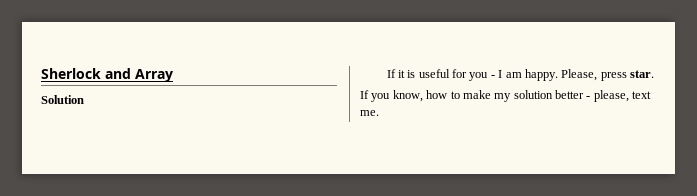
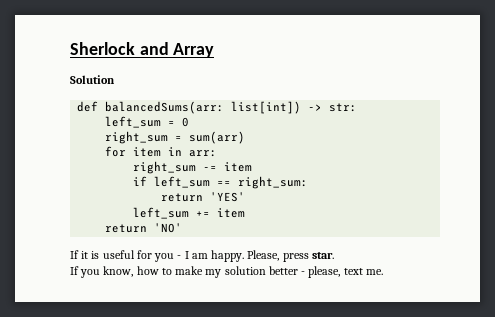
+ def balancedSums(arr: list[int]) -> str:
+ left_sum = 0
+ right_sum = sum(arr)
+ for item in arr:
+ right_sum -= item
+ if left_sum == right_sum:
+ return 'YES'
+ left_sum += item
+ return 'NO'

